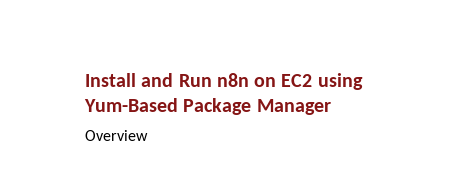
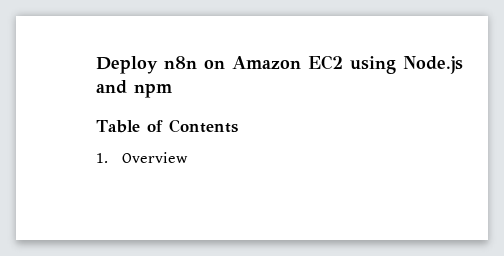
- Install and Run n8n on EC2 using Yum-Based Package Manager
- Overview
+ Deploy n8n on Amazon EC2 using Node.js and npm
+ Table of Contents
+ 1. Overview

